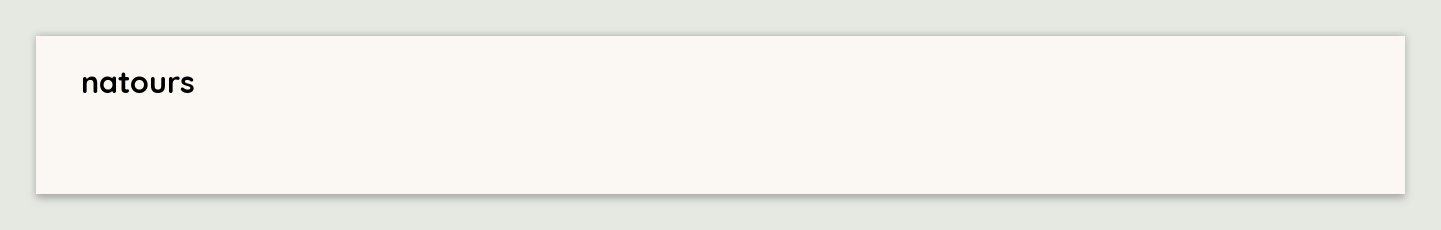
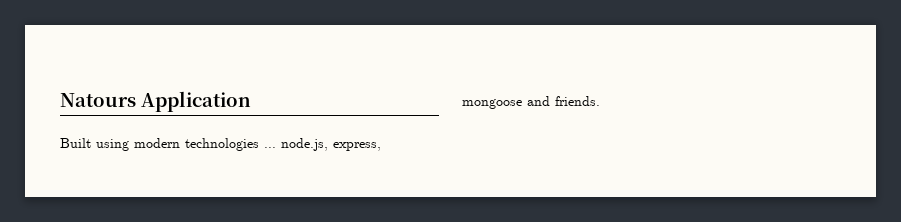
- natours
+ Natours Application
+ Built using modern technologies ... node.js, express, mongoose and friends.

